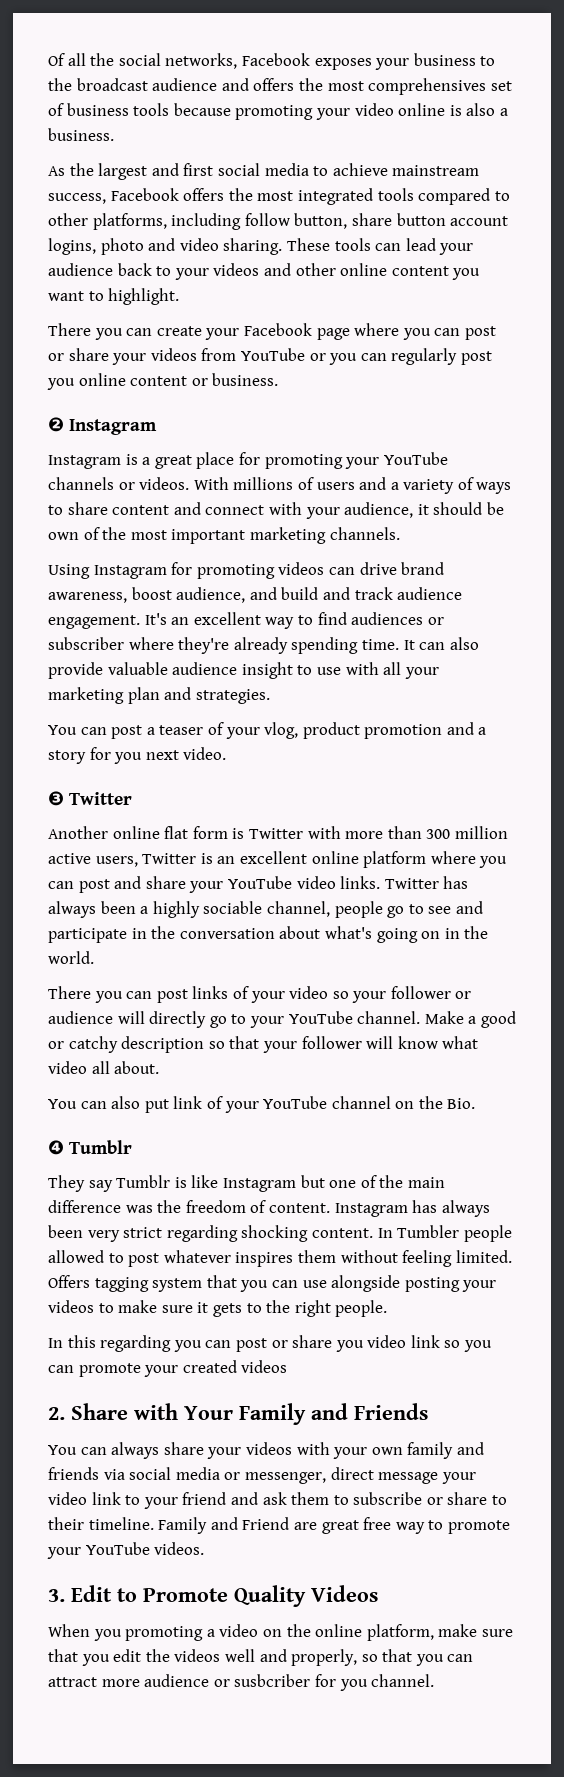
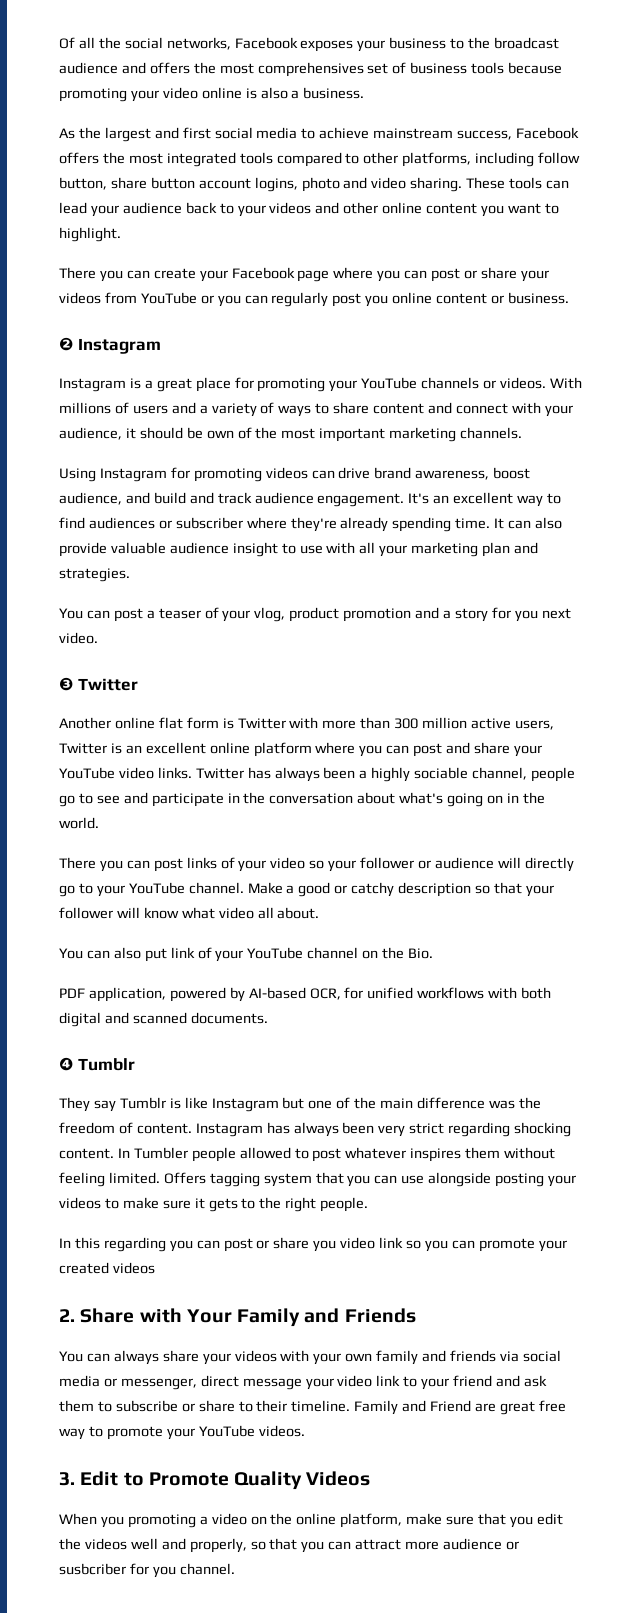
+ PDF application, powered by AI-based OCR, for unified workflows with both digital and scanned documents.

